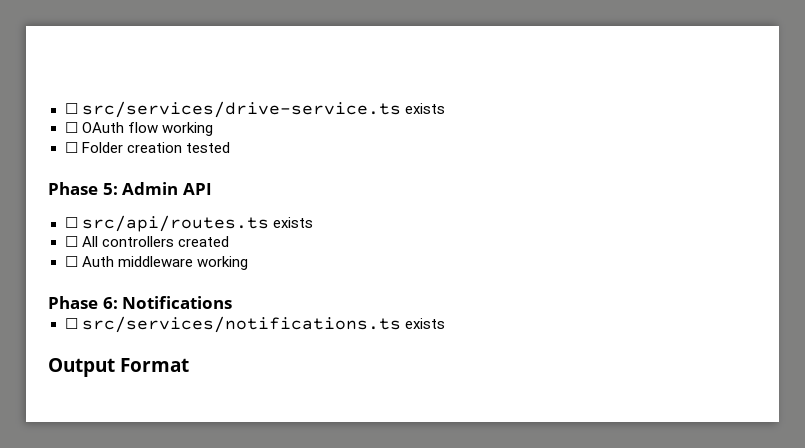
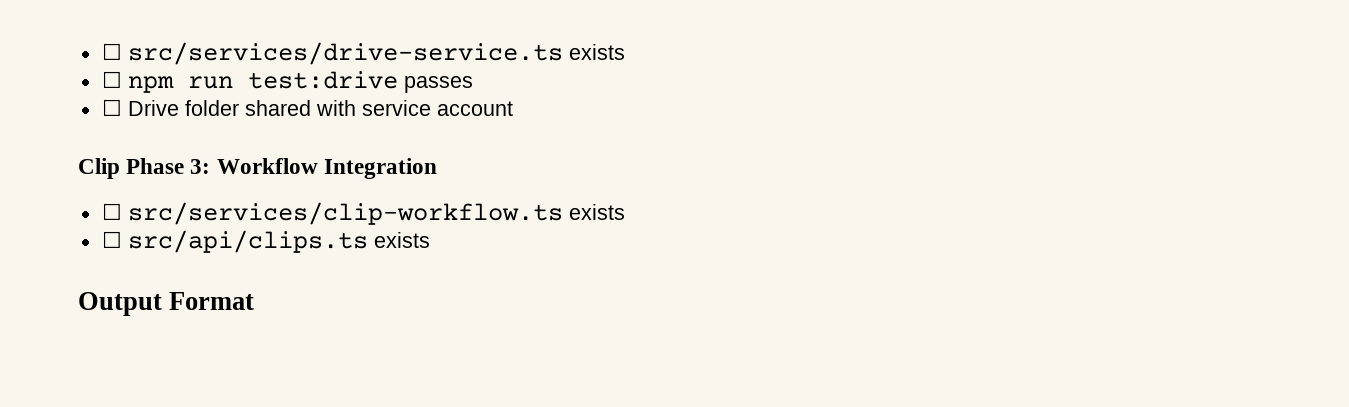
- ☐ OAuth flow working
- ☐ Folder creation tested
- Phase 5: Admin API
- ☐ src/api/routes.ts exists
- ☐ All controllers created
- ☐ Auth middleware working
- Phase 6: Notifications
- ☐ src/services/notifications.ts exists
+ ☐ npm run test:drive passes
+ ☐ Drive folder shared with service account
+ Clip Phase 3: Workflow Integration
+ ☐ src/services/clip-workflow.ts exists
+ ☐ src/api/clips.ts exists

